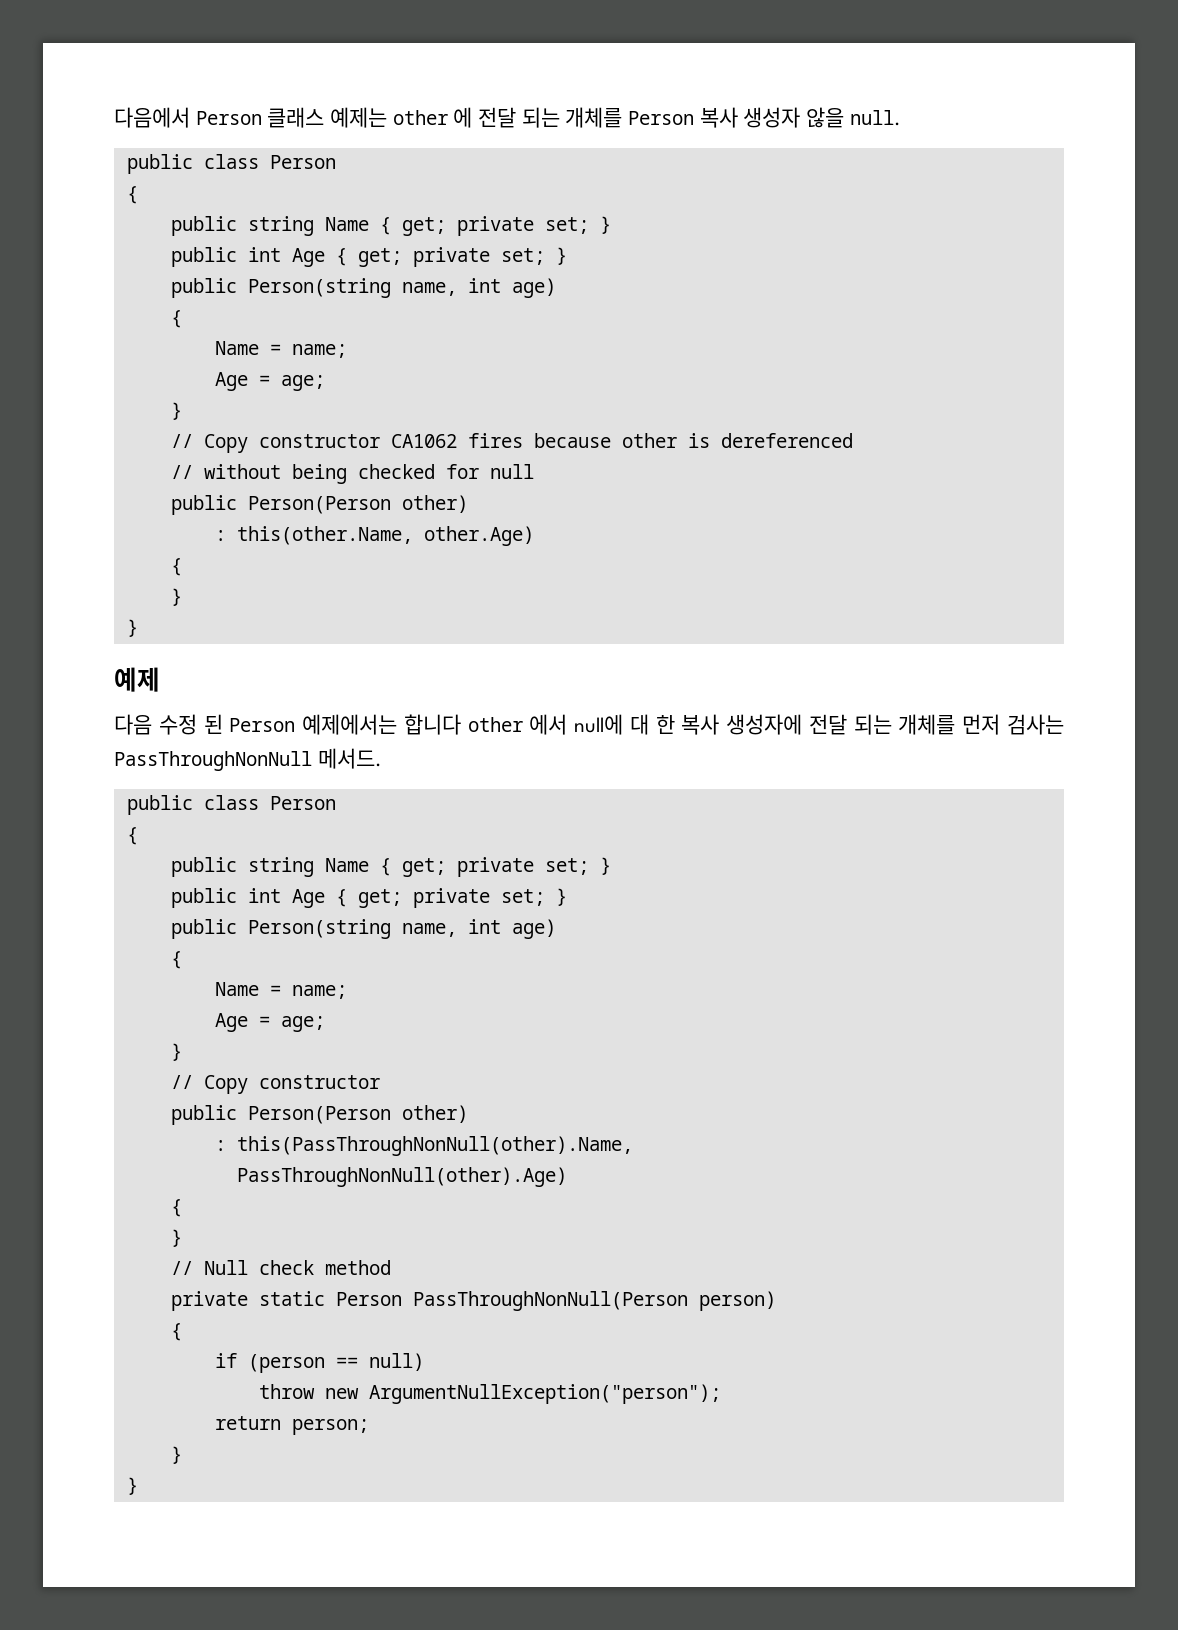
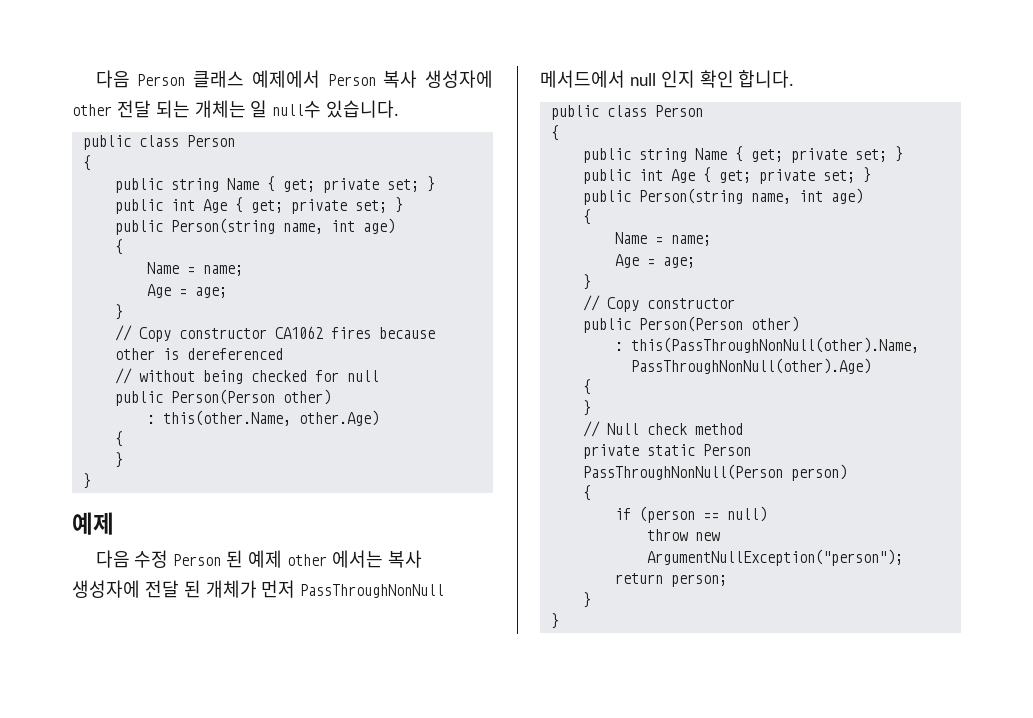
- 다음에서 Person 클래스 예제는 other 에 전달 되는 개체를 Person 복사 생성자 않을 null.
+ 다음 Person 클래스 예제에서 Person 복사 생성자에 other 전달 되는 개체는 일 null수 있습니다.
- 다음 수정 된 Person 예제에서는 합니다 other 에서 null에 대 한 복사 생성자에 전달 되는 개체를 먼저 검사는 PassThroughNonNull 메서드.
+ 다음 수정 Person 된 예제 other 에서는 복사 생성자에 전달 된 개체가 먼저 PassThroughNonNull 메서드에서 null 인지 확인 합니다.

